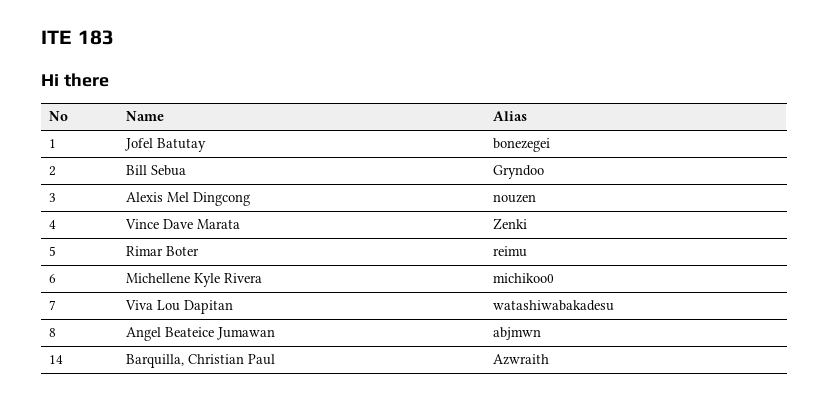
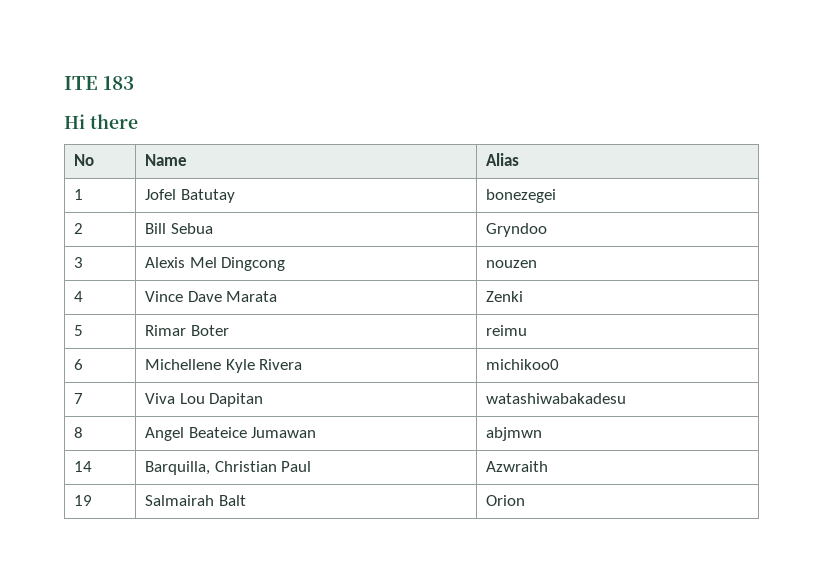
+ 19 | Salmairah Balt | Orion

